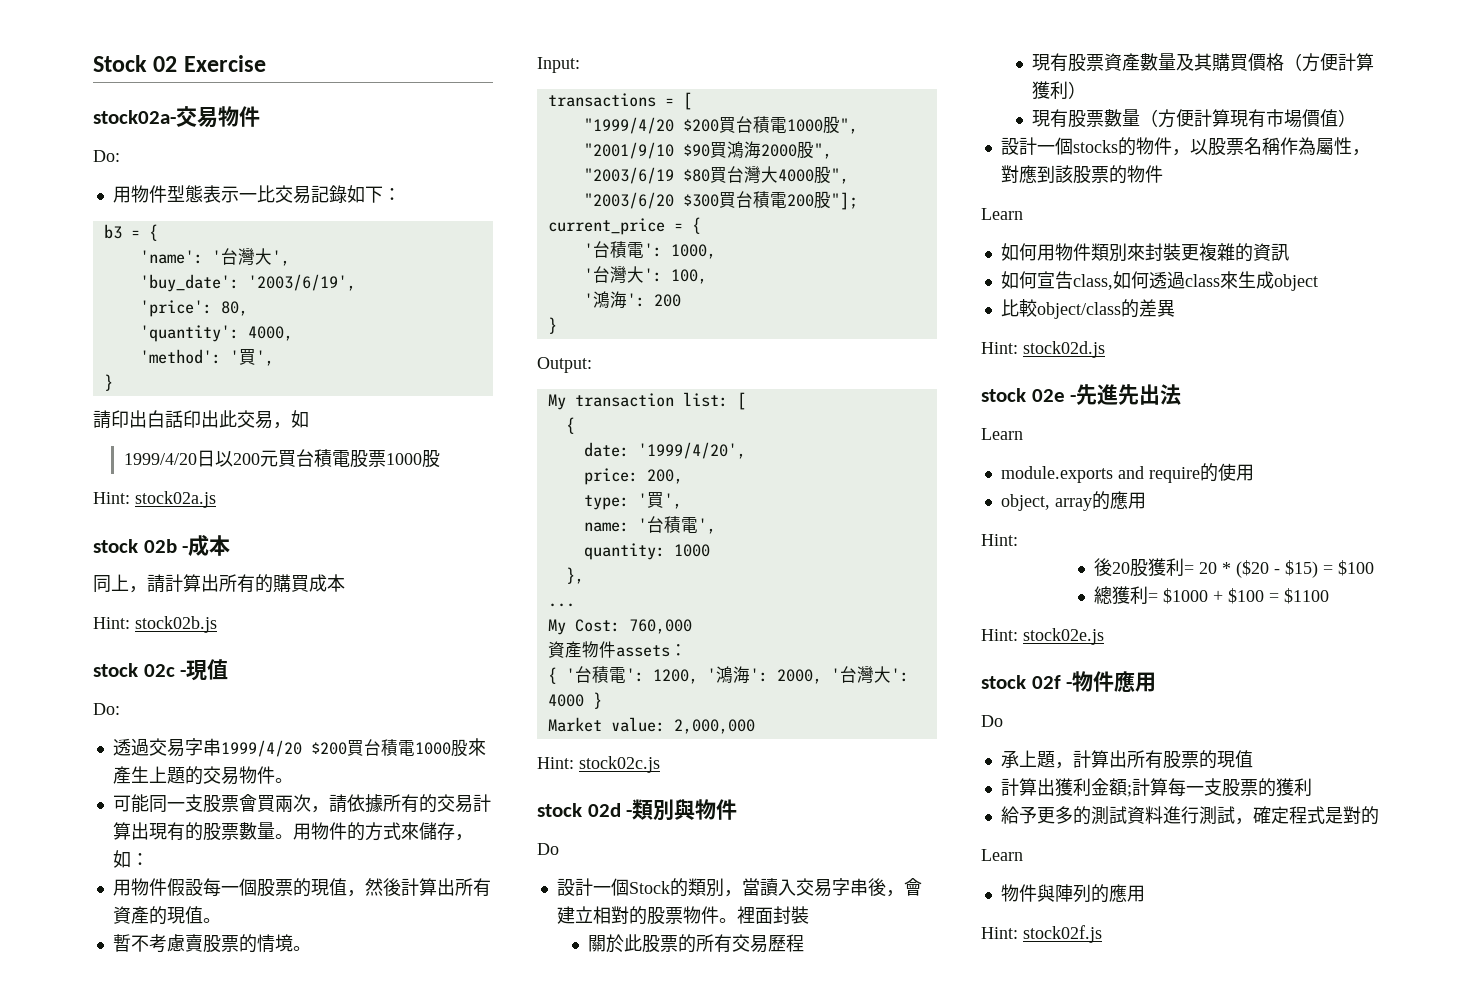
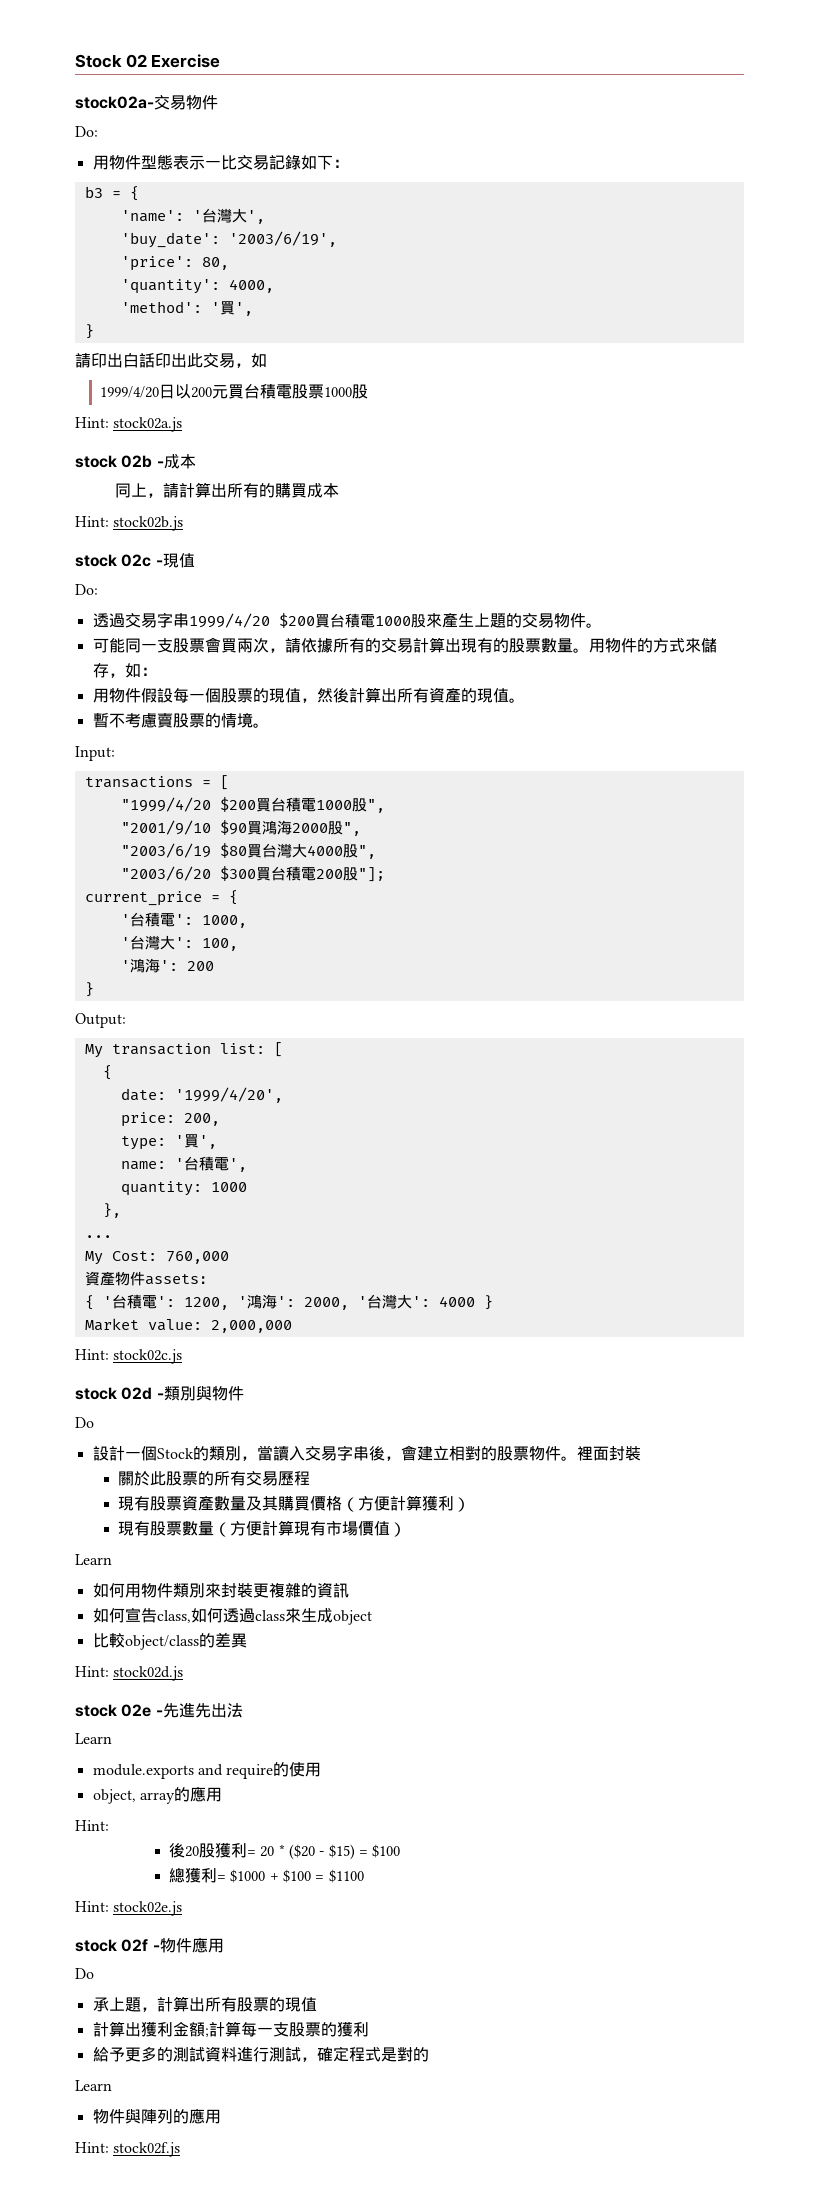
- 設計一個stocks的物件，以股票名稱作為屬性，對應到該股票的物件

